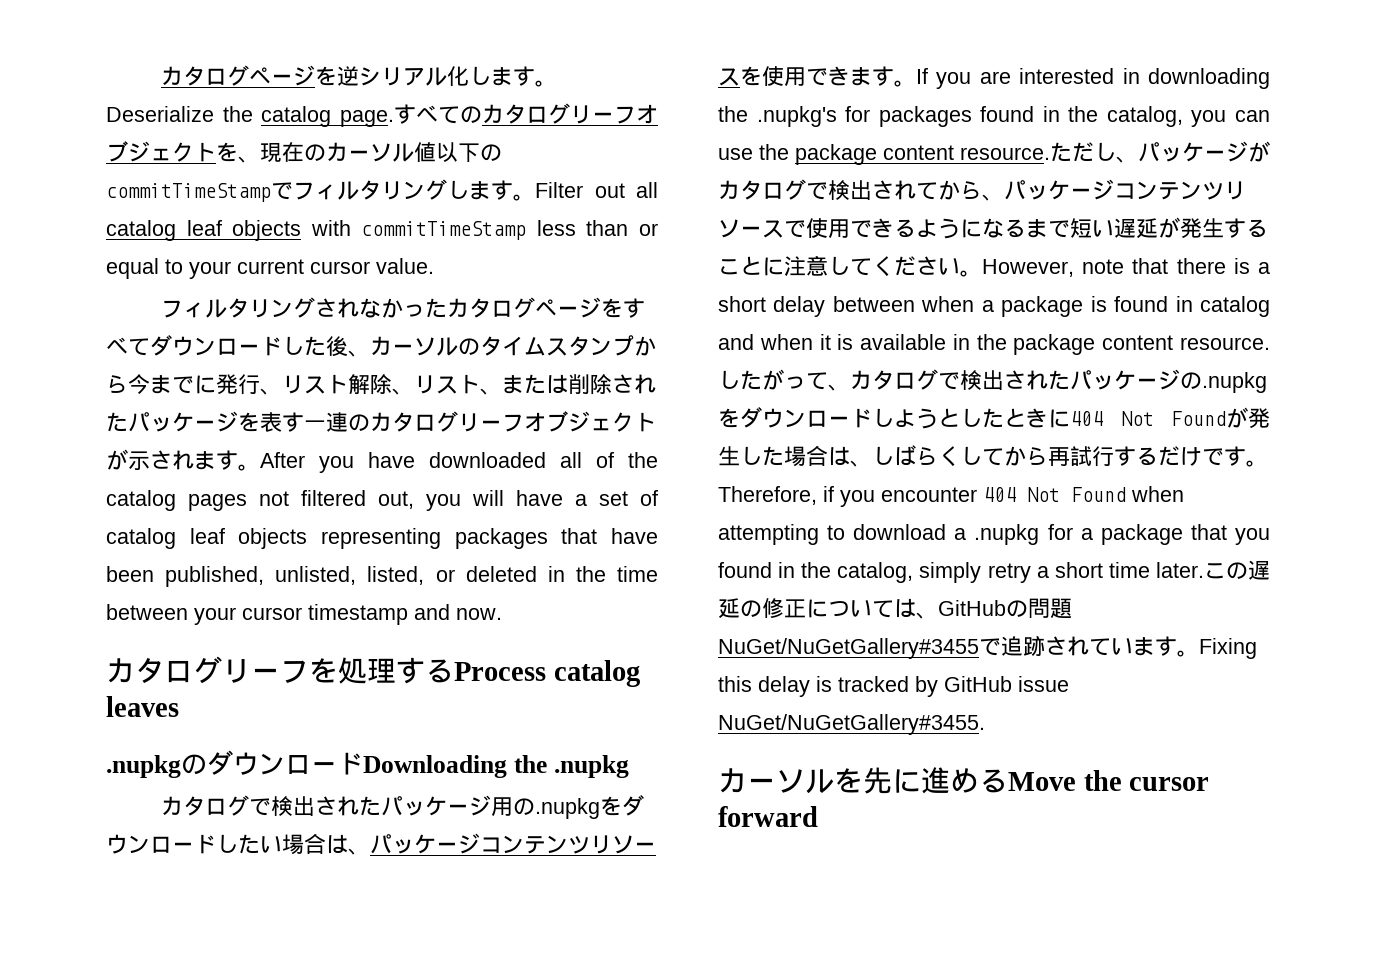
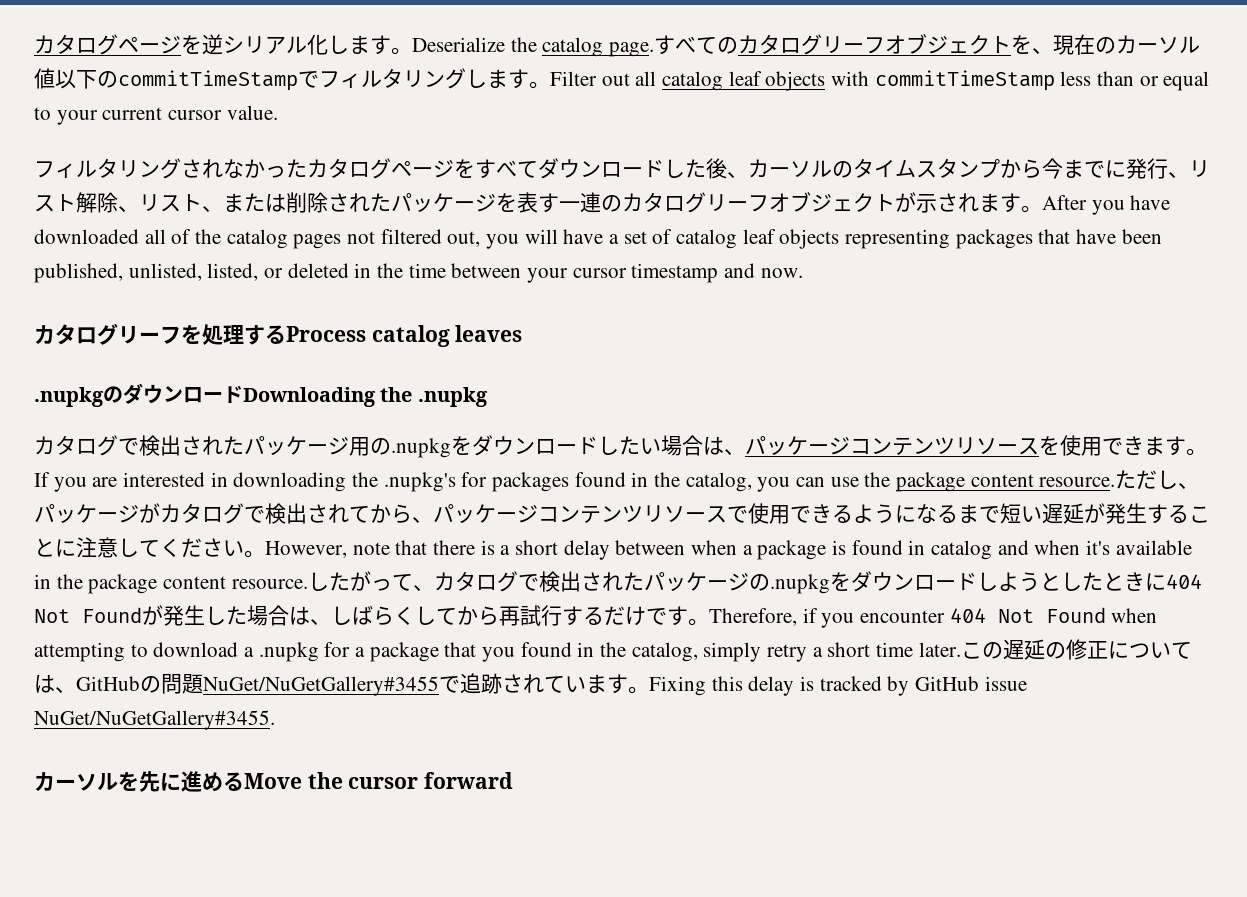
- However, note that there is a short delay between when a package is found in catalog and when it is available in the package content resource.
+ However, note that there is a short delay between when a package is found in catalog and when it's available in the package content resource.

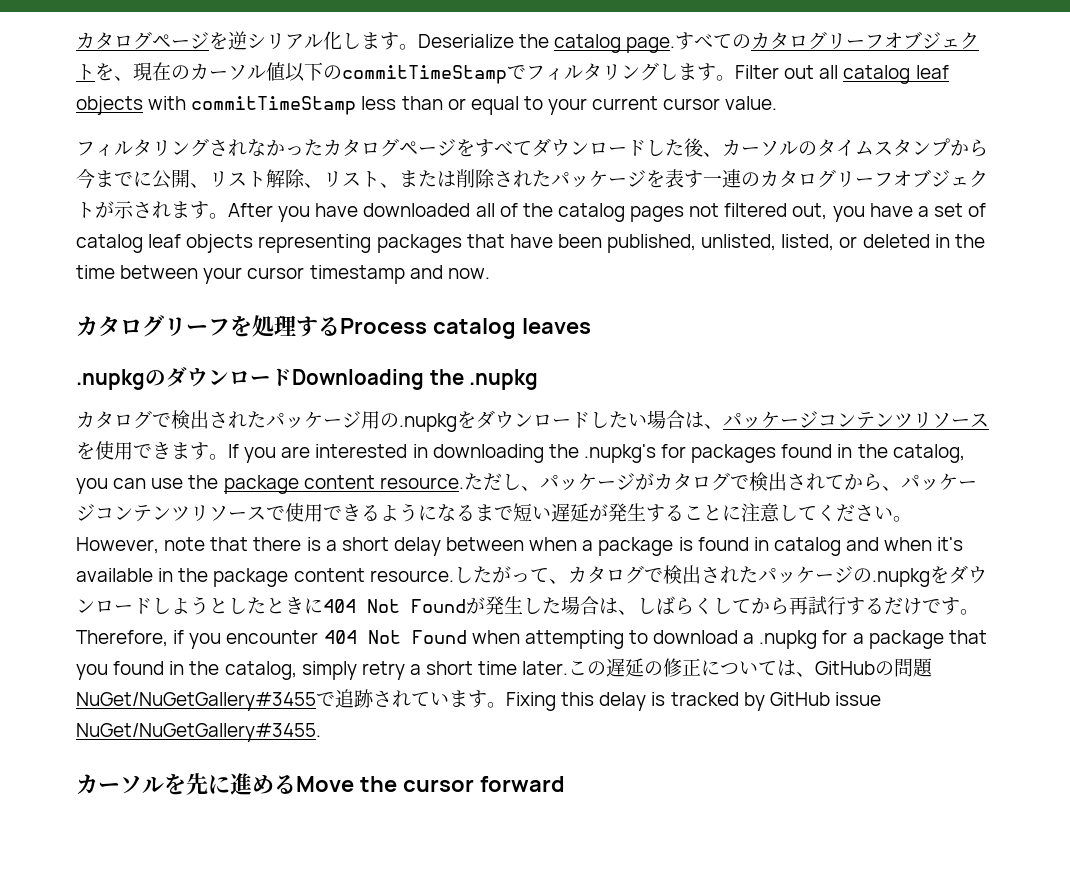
- フィルタリングされなかったカタログページをすべてダウンロードした後、カーソルのタイムスタンプから今までに発行、リスト解除、リスト、または削除されたパッケージを表す一連のカタログリーフオブジェクトが示されます。
+ フィルタリングされなかったカタログページをすべてダウンロードした後、カーソルのタイムスタンプから今までに公開、リスト解除、リスト、または削除されたパッケージを表す一連のカタログリーフオブジェクトが示されます。
- After you have downloaded all of the catalog pages not filtered out, you will have a set of catalog leaf objects representing packages that have been published, unlisted, listed, or deleted in the time between your cursor timestamp and now.
+ After you have downloaded all of the catalog pages not filtered out, you have a set of catalog leaf objects representing packages that have been published, unlisted, listed, or deleted in the time between your cursor timestamp and now.

